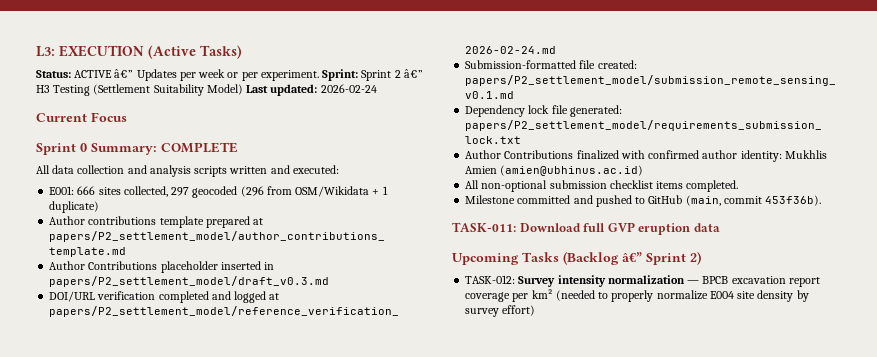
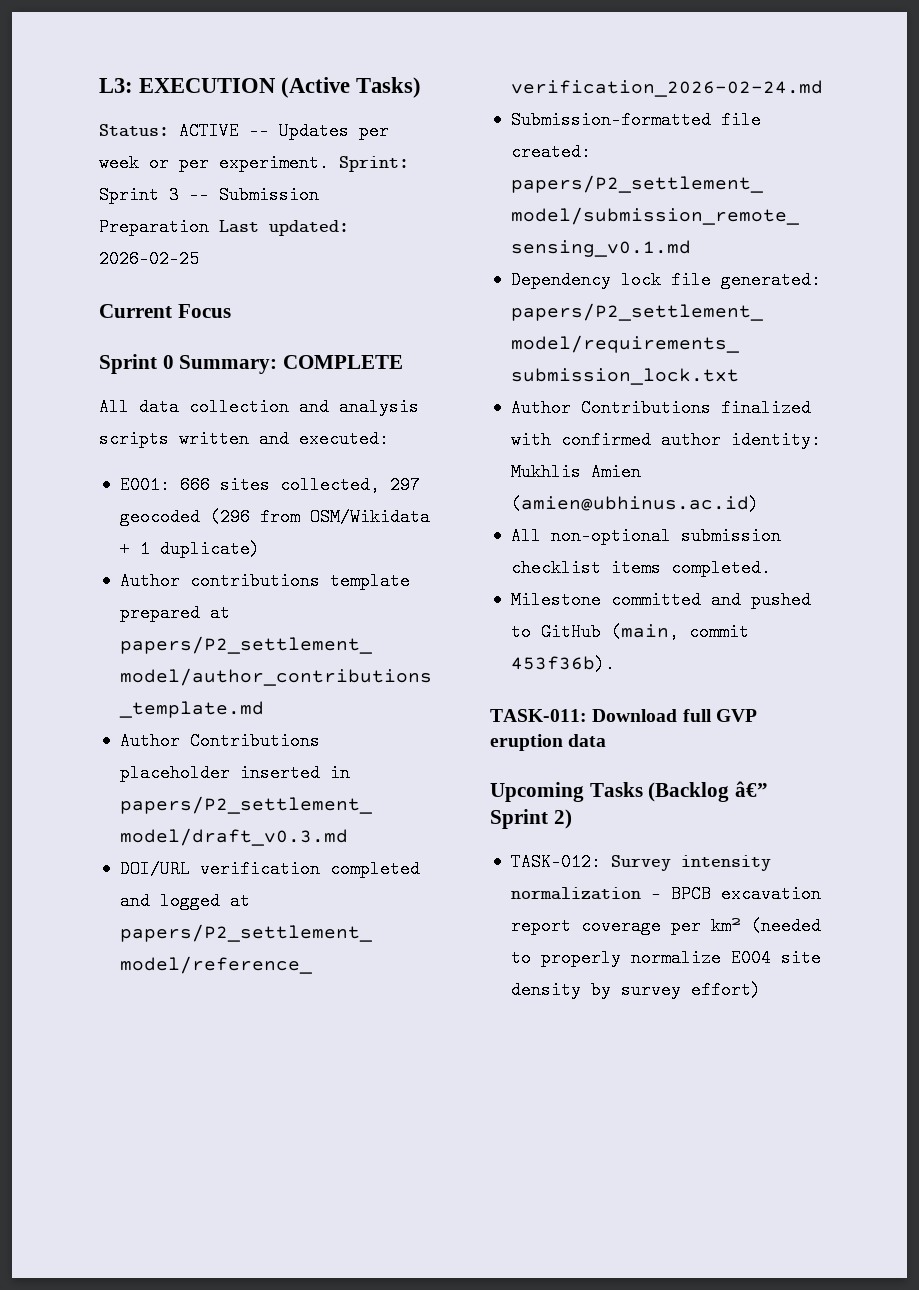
- Status: ACTIVE â€” Updates per week or per experiment.
+ Status: ACTIVE -- Updates per week or per experiment.
- Sprint: Sprint 2 â€” H3 Testing (Settlement Suitability Model) Last updated: 2026-02-24
+ Sprint: Sprint 3 -- Submission Preparation Last updated: 2026-02-25

